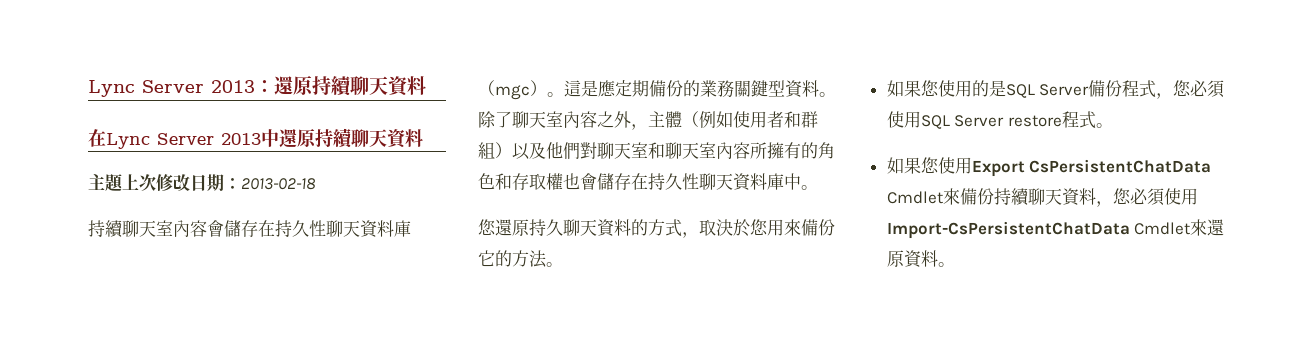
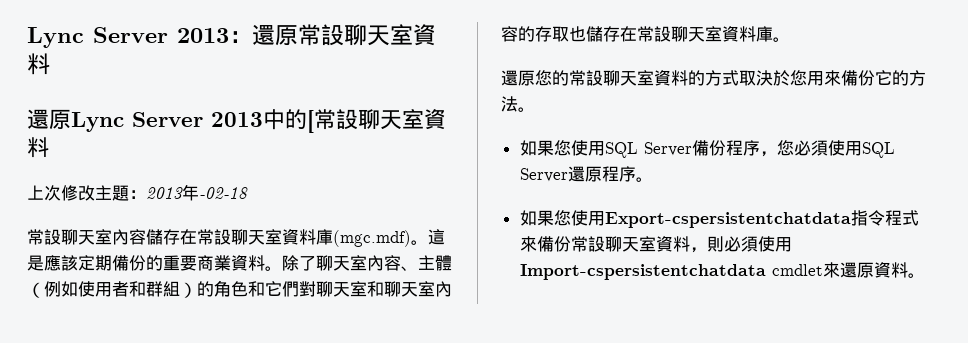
- Lync Server 2013：還原持續聊天資料
- 在Lync Server 2013中還原持續聊天資料
- 主題上次修改日期：2013-02-18
- 持續聊天室內容會儲存在持久性聊天資料庫（mgc）。
+ Lync Server 2013：還原常設聊天室資料
+ 還原Lync Server 2013中的[常設聊天室資料
+ 上次修改主題：2013年-02-18
+ 常設聊天室內容儲存在常設聊天室資料庫(mgc.mdf)。
- 這是應定期備份的業務關鍵型資料。
+ 這是應該定期備份的重要商業資料。
- 除了聊天室內容之外，主體（例如使用者和群組）以及他們對聊天室和聊天室內容所擁有的角色和存取權也會儲存在持久性聊天資料庫中。
- 您還原持久聊天資料的方式，取決於您用來備份它的方法。
+ 除了聊天室內容、主體（例如使用者和群組）的角色和它們對聊天室和聊天室內容的存取也儲存在常設聊天室資料庫。
+ 還原您的常設聊天室資料的方式取決於您用來備份它的方法。
- 如果您使用的是SQL Server備份程式，您必須使用SQL Server restore程式。
- 如果您使用Export CsPersistentChatData Cmdlet來備份持續聊天資料，您必須使用Import-CsPersistentChatData Cmdlet來還原資料。
+ 如果您使用SQL Server備份程序，您必須使用SQL Server還原程序。
+ 如果您使用Export-cspersistentchatdata指令程式來備份常設聊天室資料，則必須使用Import-cspersistentchatdata cmdlet來還原資料。

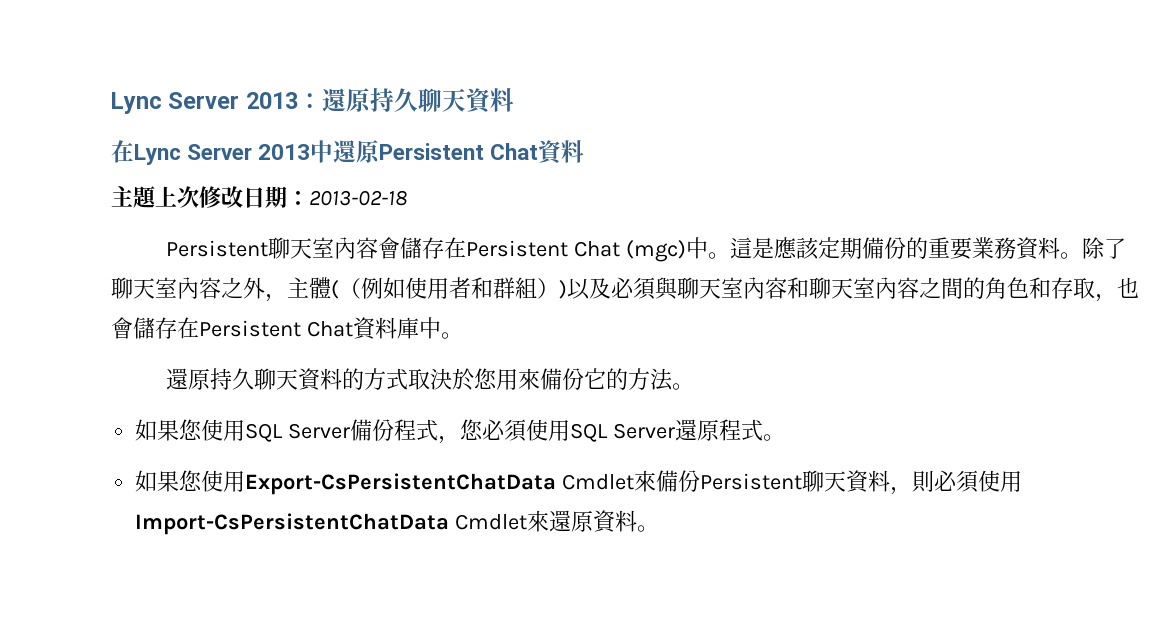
- Lync Server 2013：還原常設聊天室資料
- 還原Lync Server 2013中的[常設聊天室資料
- 上次修改主題：2013年-02-18
- 常設聊天室內容儲存在常設聊天室資料庫(mgc.mdf)。
+ Lync Server 2013：還原持久聊天資料
+ 在Lync Server 2013中還原Persistent Chat資料
+ 主題上次修改日期：2013-02-18
+ Persistent聊天室內容會儲存在Persistent Chat (mgc)中。
- 這是應該定期備份的重要商業資料。
+ 這是應該定期備份的重要業務資料。
- 除了聊天室內容、主體（例如使用者和群組）的角色和它們對聊天室和聊天室內容的存取也儲存在常設聊天室資料庫。
- 還原您的常設聊天室資料的方式取決於您用來備份它的方法。
+ 除了聊天室內容之外，主體(（例如使用者和群組）)以及必須與聊天室內容和聊天室內容之間的角色和存取，也會儲存在Persistent Chat資料庫中。
+ 還原持久聊天資料的方式取決於您用來備份它的方法。
- 如果您使用SQL Server備份程序，您必須使用SQL Server還原程序。
- 如果您使用Export-cspersistentchatdata指令程式來備份常設聊天室資料，則必須使用Import-cspersistentchatdata cmdlet來還原資料。
+ 如果您使用SQL Server備份程式，您必須使用SQL Server還原程式。
+ 如果您使用Export-CsPersistentChatData Cmdlet來備份Persistent聊天資料，則必須使用Import-CsPersistentChatData Cmdlet來還原資料。

